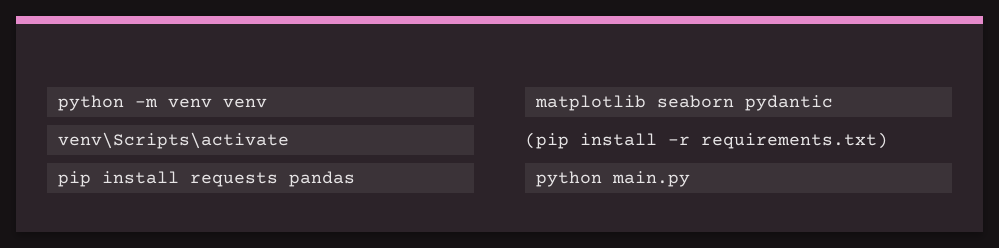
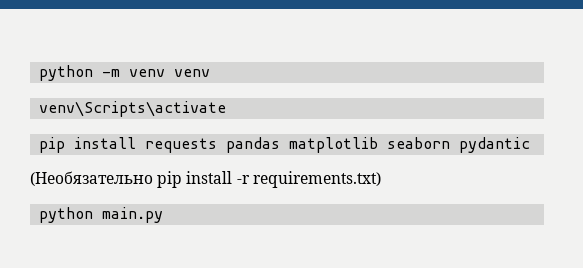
- (pip install -r requirements.txt)
+ (Необязательно pip install -r requirements.txt)

